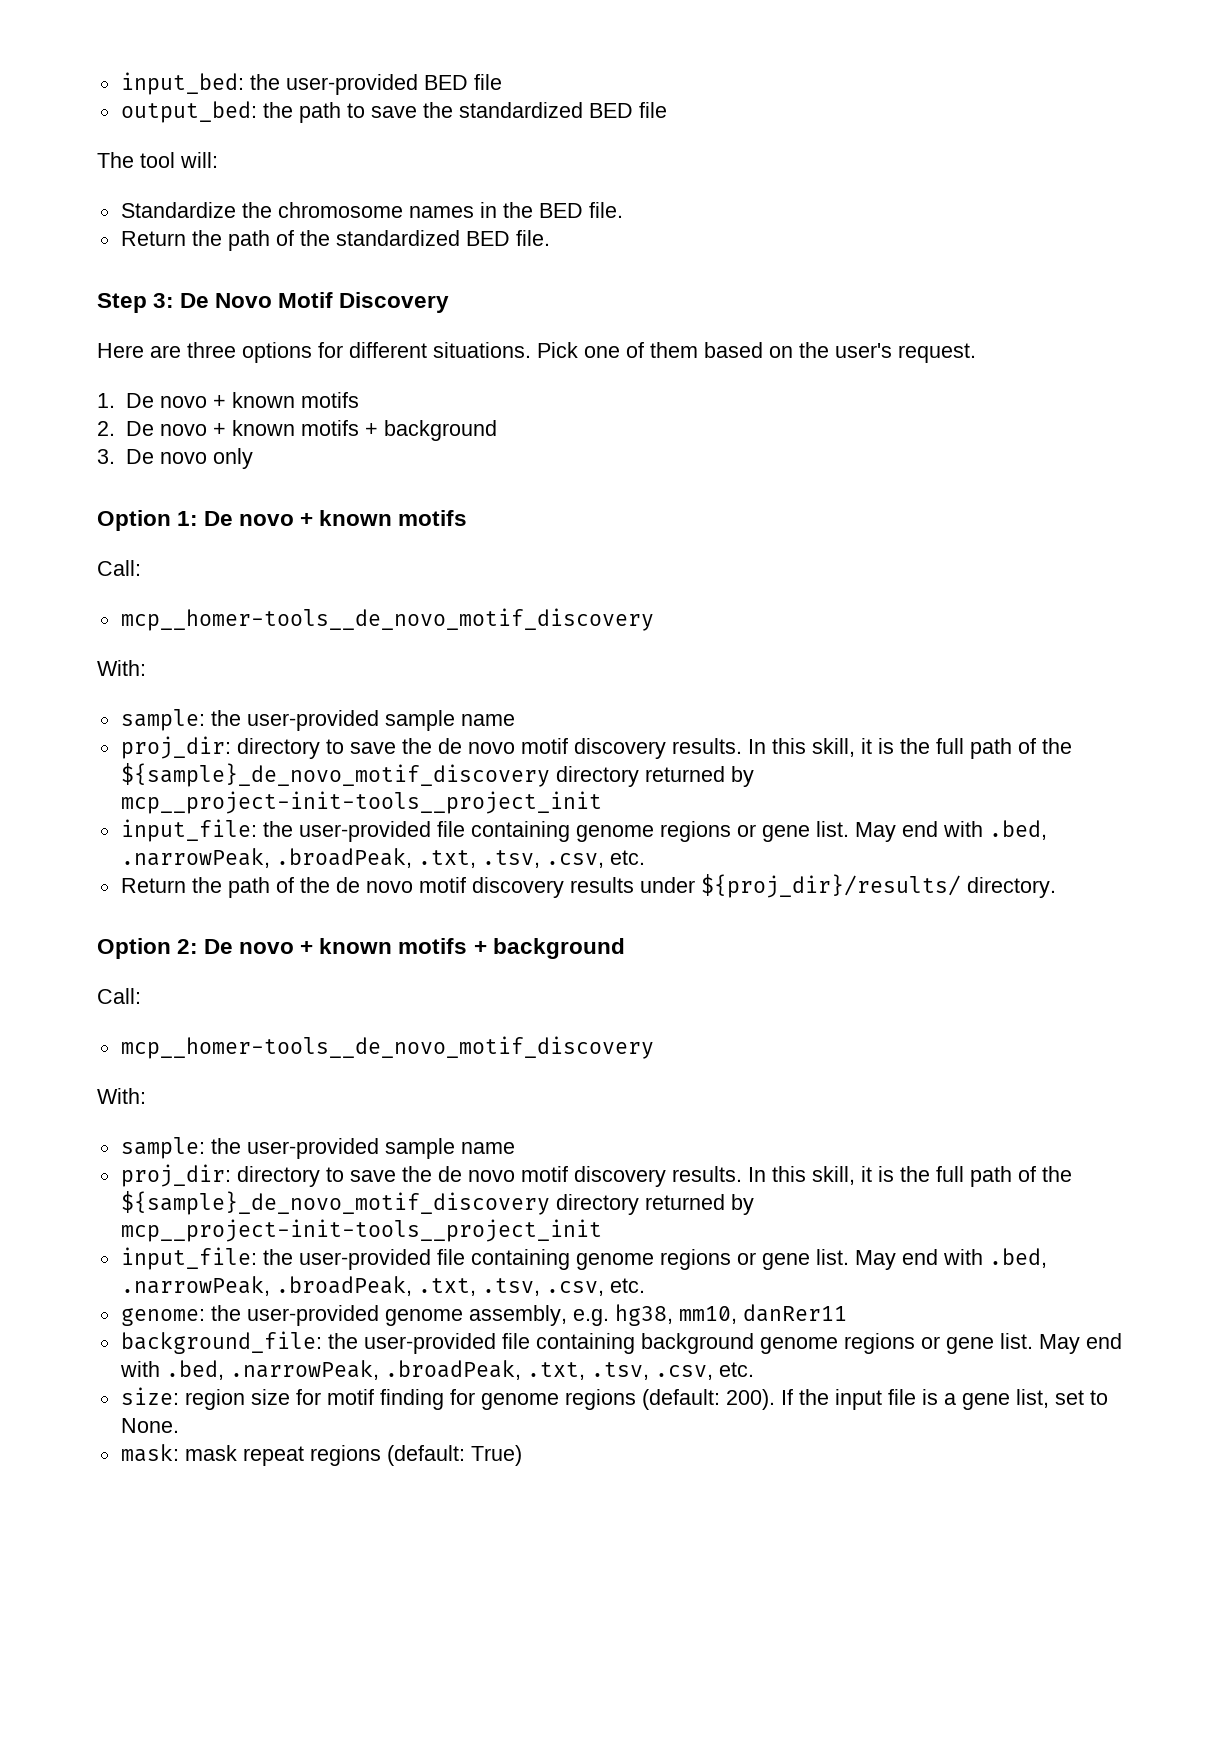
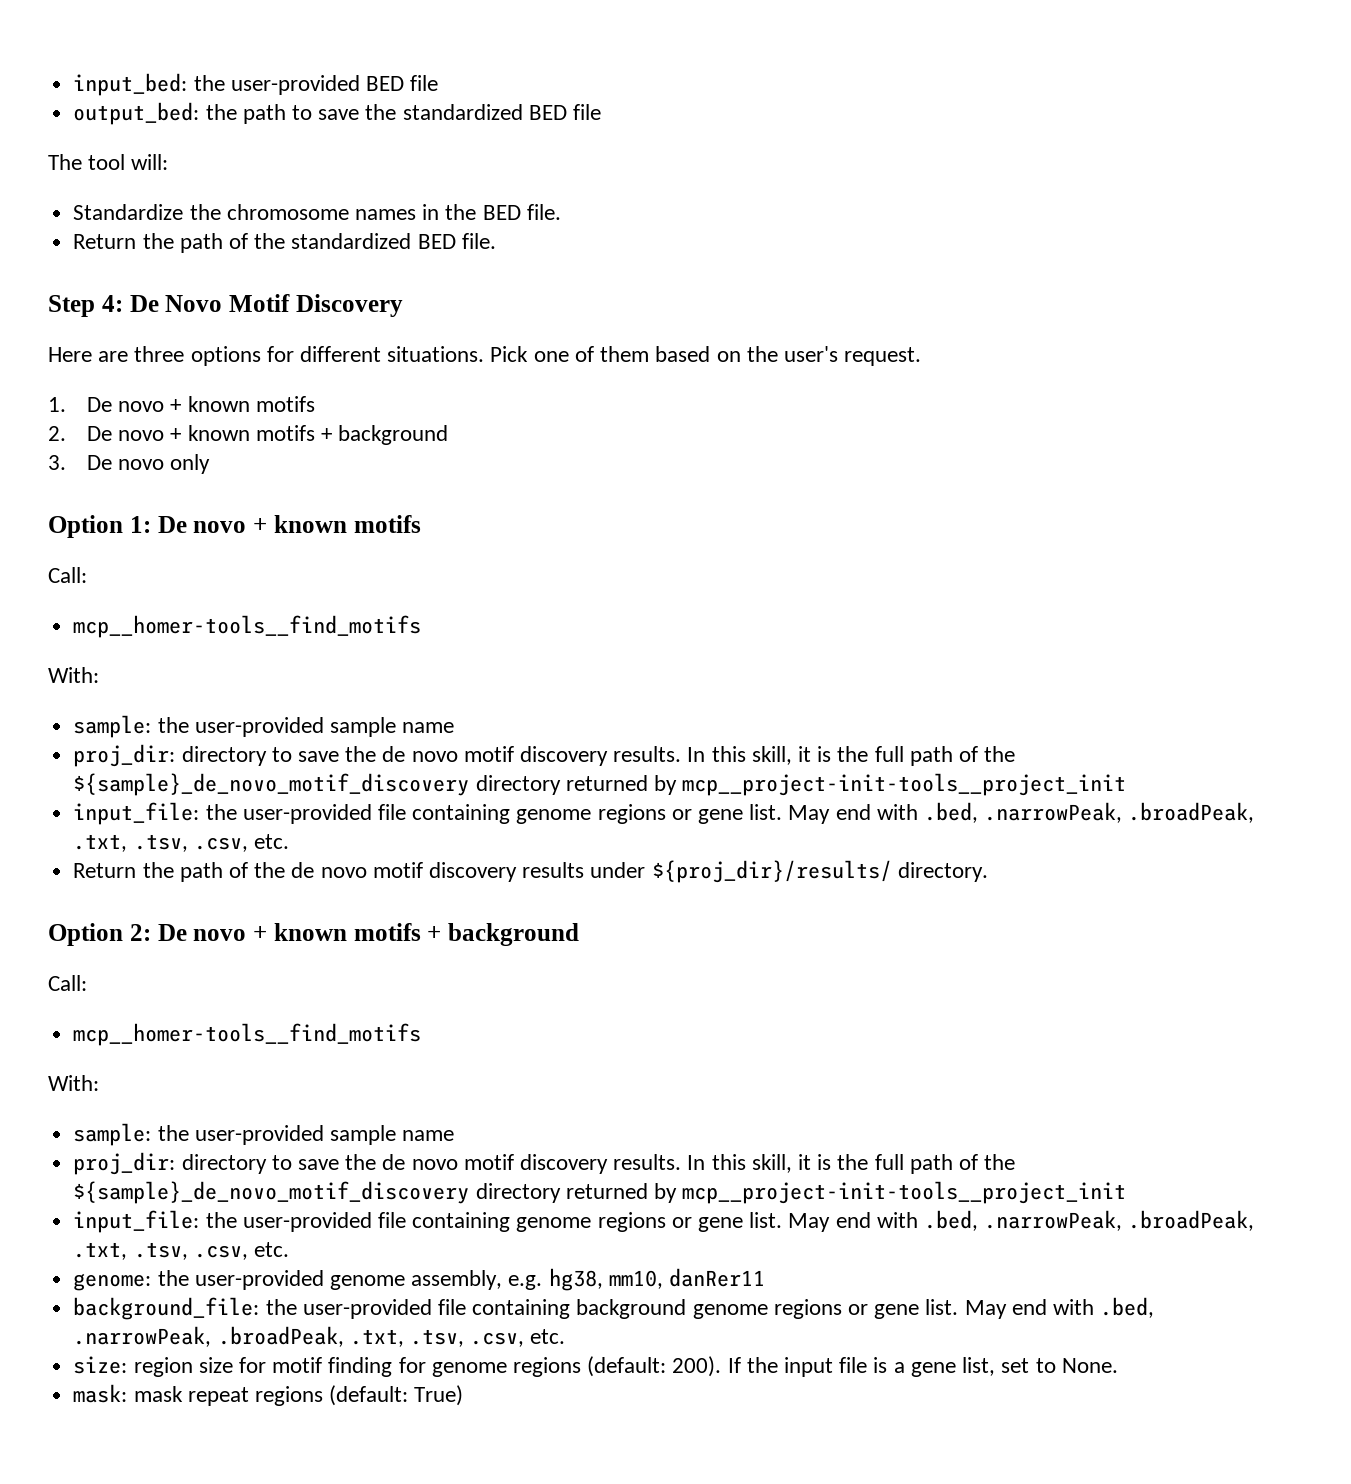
- Step 3: De Novo Motif Discovery
+ Step 4: De Novo Motif Discovery
  Option 1: De novo + known motifs
  Call:
- mcp__homer-tools__de_novo_motif_discovery
+ mcp__homer-tools__find_motifs
  Option 2: De novo + known motifs + background
  Call:
- mcp__homer-tools__de_novo_motif_discovery
+ mcp__homer-tools__find_motifs

